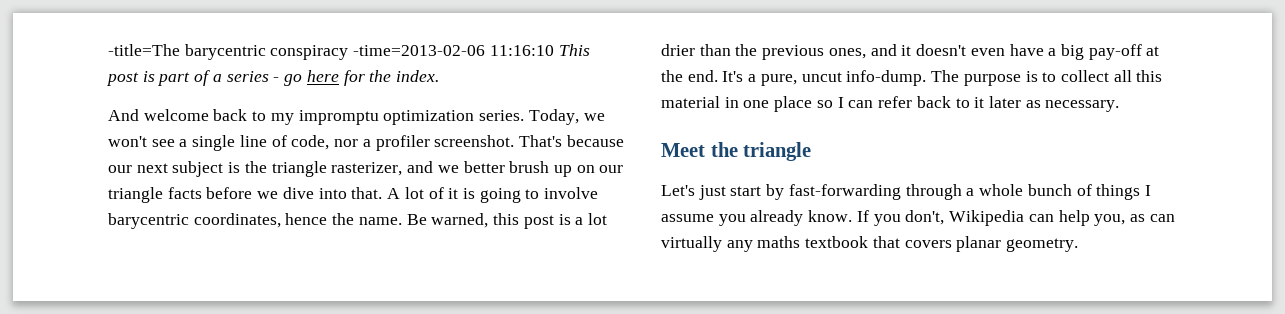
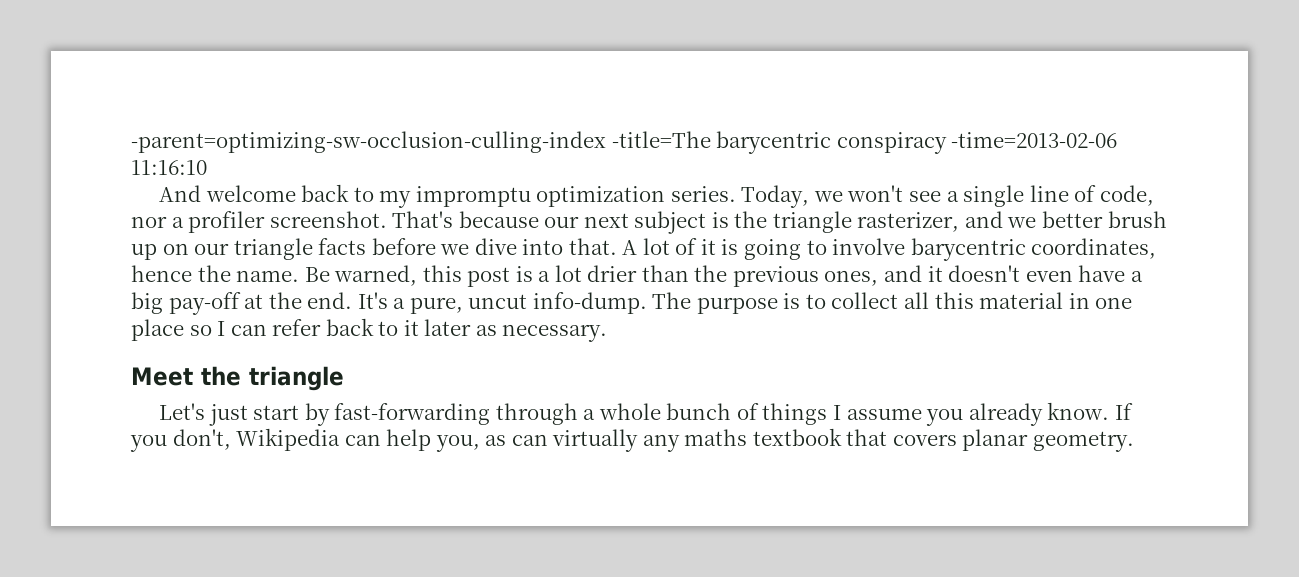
- -title=The barycentric conspiracy -time=2013-02-06 11:16:10 This post is part of a series - go here for the index.
+ -parent=optimizing-sw-occlusion-culling-index -title=The barycentric conspiracy -time=2013-02-06 11:16:10

